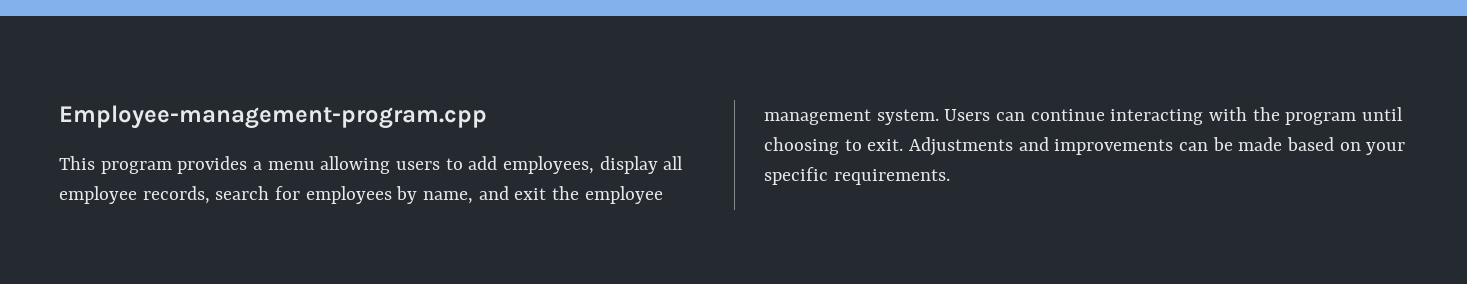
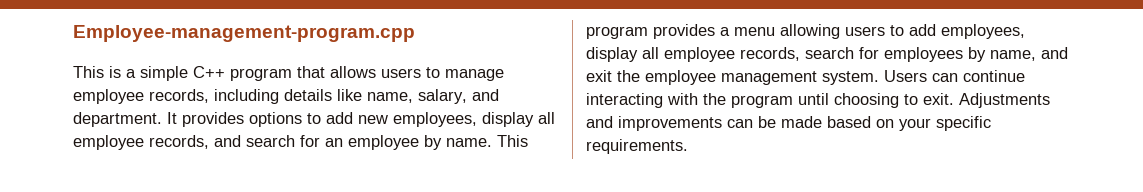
- This program provides a menu allowing users to add employees, display all employee records, search for employees by name, and exit the employee management system.
+ This is a simple C++ program that allows users to manage employee records, including details like name, salary, and department. It provides options to add new employees, display all employee records, and search for an employee by name. This program provides a menu allowing users to add employees, display all employee records, search for employees by name, and exit the employee management system.

